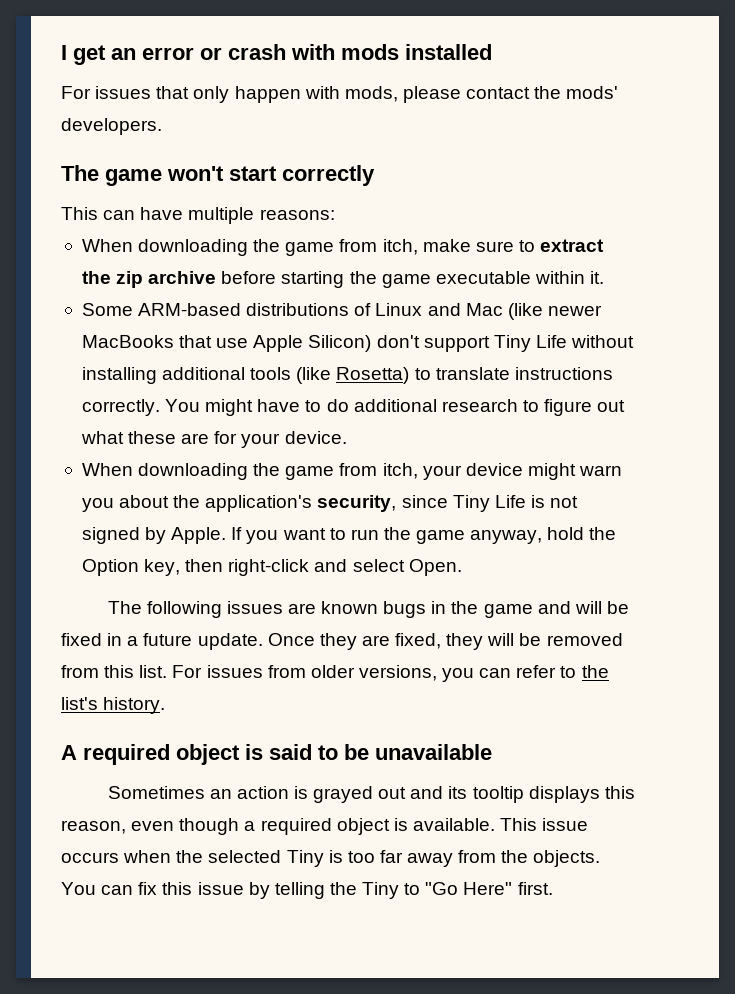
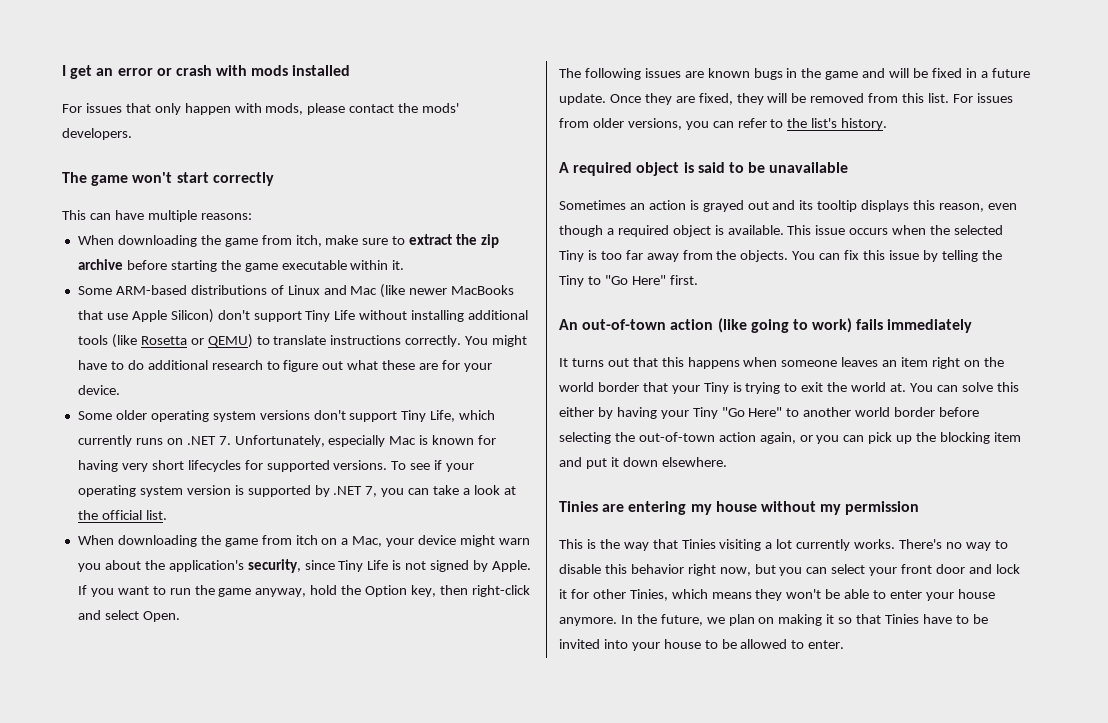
- Some ARM-based distributions of Linux and Mac (like newer MacBooks that use Apple Silicon) don't support Tiny Life without installing additional tools (like Rosetta) to translate instructions correctly.
+ Some ARM-based distributions of Linux and Mac (like newer MacBooks that use Apple Silicon) don't support Tiny Life without installing additional tools (like Rosetta or QEMU) to translate instructions correctly.
- When downloading the game from itch, your device might warn you about the application's security, since Tiny Life is not signed by Apple.
+ Some older operating system versions don't support Tiny Life, which currently runs on .NET 7. Unfortunately, especially Mac is known for having very short lifecycles for supported versions. To see if your operating system version is supported by .NET 7, you can take a look at the official list.
+ When downloading the game from itch on a Mac, your device might warn you about the application's security, since Tiny Life is not signed by Apple.
+ An out-of-town action (like going to work) fails immediately
+ It turns out that this happens when someone leaves an item right on the world border that your Tiny is trying to exit the world at. You can solve this either by having your Tiny "Go Here" to another world border before selecting the out-of-town action again, or you can pick up the blocking item and put it down elsewhere.
+ Tinies are entering my house without my permission
+ This is the way that Tinies visiting a lot currently works. There's no way to disable this behavior right now, but you can select your front door and lock it for other Tinies, which means they won't be able to enter your house anymore. In the future, we plan on making it so that Tinies have to be invited into your house to be allowed to enter.

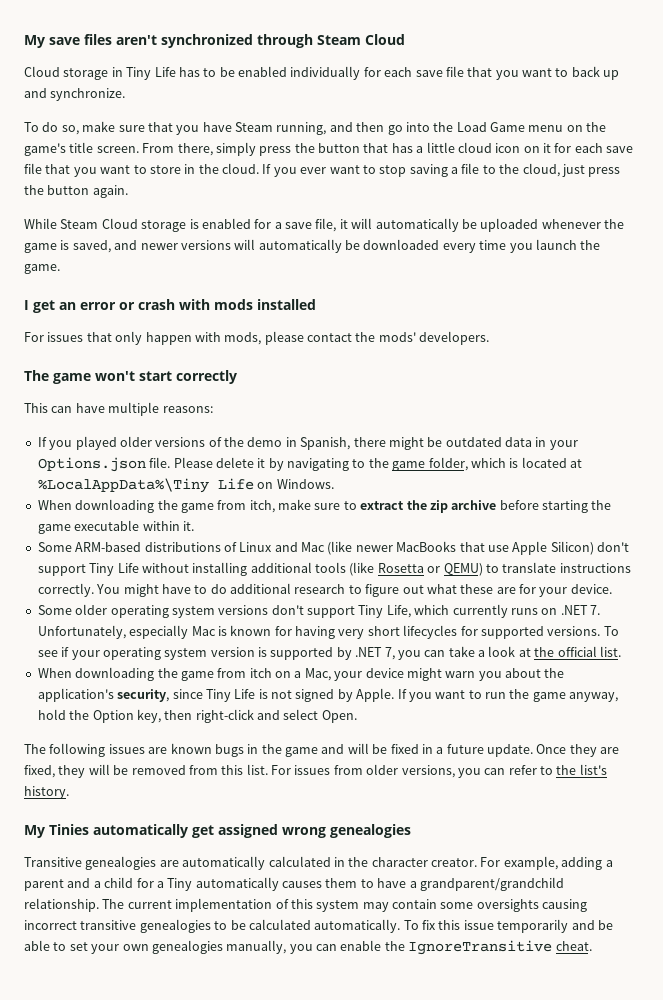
+ My save files aren't synchronized through Steam Cloud
+ Cloud storage in Tiny Life has to be enabled individually for each save file that you want to back up and synchronize.
+ To do so, make sure that you have Steam running, and then go into the Load Game menu on the game's title screen. From there, simply press the button that has a little cloud icon on it for each save file that you want to store in the cloud. If you ever want to stop saving a file to the cloud, just press the button again.
+ While Steam Cloud storage is enabled for a save file, it will automatically be uploaded whenever the game is saved, and newer versions will automatically be downloaded every time you launch the game.
+ If you played older versions of the demo in Spanish, there might be outdated data in your Options.json file. Please delete it by navigating to the game folder, which is located at %LocalAppData%\Tiny Life on Windows.
- A required object is said to be unavailable
- Sometimes an action is grayed out and its tooltip displays this reason, even though a required object is available. This issue occurs when the selected Tiny is too far away from the objects. You can fix this issue by telling the Tiny to "Go Here" first.
- An out-of-town action (like going to work) fails immediately
- It turns out that this happens when someone leaves an item right on the world border that your Tiny is trying to exit the world at. You can solve this either by having your Tiny "Go Here" to another world border before selecting the out-of-town action again, or you can pick up the blocking item and put it down elsewhere.
- Tinies are entering my house without my permission
- This is the way that Tinies visiting a lot currently works. There's no way to disable this behavior right now, but you can select your front door and lock it for other Tinies, which means they won't be able to enter your house anymore. In the future, we plan on making it so that Tinies have to be invited into your house to be allowed to enter.
+ My Tinies automatically get assigned wrong genealogies
+ Transitive genealogies are automatically calculated in the character creator. For example, adding a parent and a child for a Tiny automatically causes them to have a grandparent/grandchild relationship. The current implementation of this system may contain some oversights causing incorrect transitive genealogies to be calculated automatically. To fix this issue temporarily and be able to set your own genealogies manually, you can enable the IgnoreTransitive cheat.

